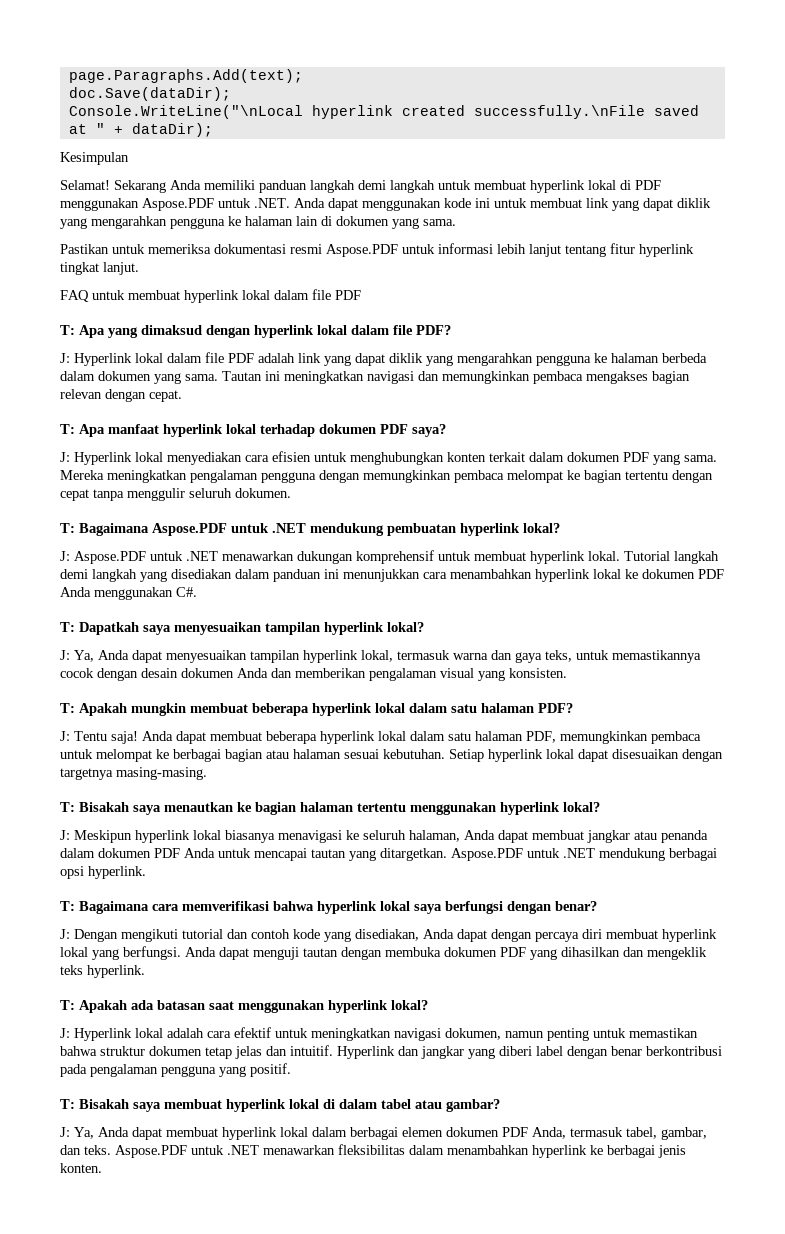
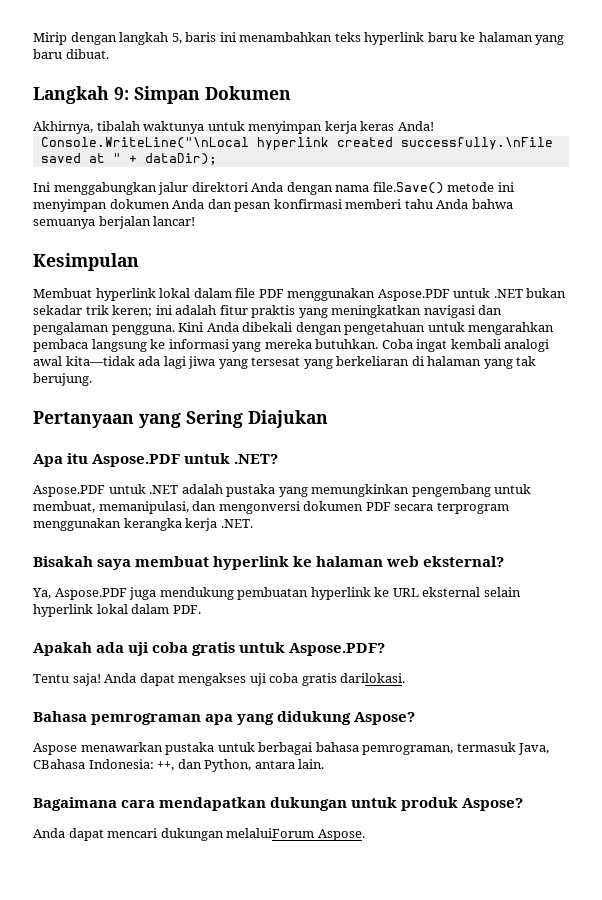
- page.Paragraphs.Add(text);
- doc.Save(dataDir);
+ Mirip dengan langkah 5, baris ini menambahkan teks hyperlink baru ke halaman yang baru dibuat.
+ Langkah 9: Simpan Dokumen
+ Akhirnya, tibalah waktunya untuk menyimpan kerja keras Anda!
+ Ini menggabungkan jalur direktori Anda dengan nama file.Save() metode ini menyimpan dokumen Anda dan pesan konfirmasi memberi tahu Anda bahwa semuanya berjalan lancar!
  Kesimpulan
- Selamat! Sekarang Anda memiliki panduan langkah demi langkah untuk membuat hyperlink lokal di PDF menggunakan Aspose.PDF untuk .NET. Anda dapat menggunakan kode ini untuk membuat link yang dapat diklik yang mengarahkan pengguna ke halaman lain di dokumen yang sama.
- Pastikan untuk memeriksa dokumentasi resmi Aspose.PDF untuk informasi lebih lanjut tentang fitur hyperlink tingkat lanjut.
- FAQ untuk membuat hyperlink lokal dalam file PDF
- T: Apa yang dimaksud dengan hyperlink lokal dalam file PDF?
- J: Hyperlink lokal dalam file PDF adalah link yang dapat diklik yang mengarahkan pengguna ke halaman berbeda dalam dokumen yang sama. Tautan ini meningkatkan navigasi dan memungkinkan pembaca mengakses bagian relevan dengan cepat.
- T: Apa manfaat hyperlink lokal terhadap dokumen PDF saya?
- J: Hyperlink lokal menyediakan cara efisien untuk menghubungkan konten terkait dalam dokumen PDF yang sama. Mereka meningkatkan pengalaman pengguna dengan memungkinkan pembaca melompat ke bagian tertentu dengan cepat tanpa menggulir seluruh dokumen.
- T: Bagaimana Aspose.PDF untuk .NET mendukung pembuatan hyperlink lokal?
- J: Aspose.PDF untuk .NET menawarkan dukungan komprehensif untuk membuat hyperlink lokal. Tutorial langkah demi langkah yang disediakan dalam panduan ini menunjukkan cara menambahkan hyperlink lokal ke dokumen PDF Anda menggunakan C#.
- T: Dapatkah saya menyesuaikan tampilan hyperlink lokal?
- J: Ya, Anda dapat menyesuaikan tampilan hyperlink lokal, termasuk warna dan gaya teks, untuk memastikannya cocok dengan desain dokumen Anda dan memberikan pengalaman visual yang konsisten.
- T: Apakah mungkin membuat beberapa hyperlink lokal dalam satu halaman PDF?
- J: Tentu saja! Anda dapat membuat beberapa hyperlink lokal dalam satu halaman PDF, memungkinkan pembaca untuk melompat ke berbagai bagian atau halaman sesuai kebutuhan. Setiap hyperlink lokal dapat disesuaikan dengan targetnya masing-masing.
- T: Bisakah saya menautkan ke bagian halaman tertentu menggunakan hyperlink lokal?
- J: Meskipun hyperlink lokal biasanya menavigasi ke seluruh halaman, Anda dapat membuat jangkar atau penanda dalam dokumen PDF Anda untuk mencapai tautan yang ditargetkan. Aspose.PDF untuk .NET mendukung berbagai opsi hyperlink.
- T: Bagaimana cara memverifikasi bahwa hyperlink lokal saya berfungsi dengan benar?
- J: Dengan mengikuti tutorial dan contoh kode yang disediakan, Anda dapat dengan percaya diri membuat hyperlink lokal yang berfungsi. Anda dapat menguji tautan dengan membuka dokumen PDF yang dihasilkan dan mengeklik teks hyperlink.
- T: Apakah ada batasan saat menggunakan hyperlink lokal?
- J: Hyperlink lokal adalah cara efektif untuk meningkatkan navigasi dokumen, namun penting untuk memastikan bahwa struktur dokumen tetap jelas dan intuitif. Hyperlink dan jangkar yang diberi label dengan benar berkontribusi pada pengalaman pengguna yang positif.
- T: Bisakah saya membuat hyperlink lokal di dalam tabel atau gambar?
- J: Ya, Anda dapat membuat hyperlink lokal dalam berbagai elemen dokumen PDF Anda, termasuk tabel, gambar, dan teks. Aspose.PDF untuk .NET menawarkan fleksibilitas dalam menambahkan hyperlink ke berbagai jenis konten.
+ Membuat hyperlink lokal dalam file PDF menggunakan Aspose.PDF untuk .NET bukan sekadar trik keren; ini adalah fitur praktis yang meningkatkan navigasi dan pengalaman pengguna. Kini Anda dibekali dengan pengetahuan untuk mengarahkan pembaca langsung ke informasi yang mereka butuhkan. Coba ingat kembali analogi awal kita—tidak ada lagi jiwa yang tersesat yang berkeliaran di halaman yang tak berujung.
+ Pertanyaan yang Sering Diajukan
+ Apa itu Aspose.PDF untuk .NET?
+ Aspose.PDF untuk .NET adalah pustaka yang memungkinkan pengembang untuk membuat, memanipulasi, dan mengonversi dokumen PDF secara terprogram menggunakan kerangka kerja .NET.
+ Bisakah saya membuat hyperlink ke halaman web eksternal?
+ Ya, Aspose.PDF juga mendukung pembuatan hyperlink ke URL eksternal selain hyperlink lokal dalam PDF.
+ Apakah ada uji coba gratis untuk Aspose.PDF?
+ Tentu saja! Anda dapat mengakses uji coba gratis darilokasi.
+ Bahasa pemrograman apa yang didukung Aspose?
+ Aspose menawarkan pustaka untuk berbagai bahasa pemrograman, termasuk Java, CBahasa Indonesia: ++, dan Python, antara lain.
+ Bagaimana cara mendapatkan dukungan untuk produk Aspose?
+ Anda dapat mencari dukungan melaluiForum Aspose.

